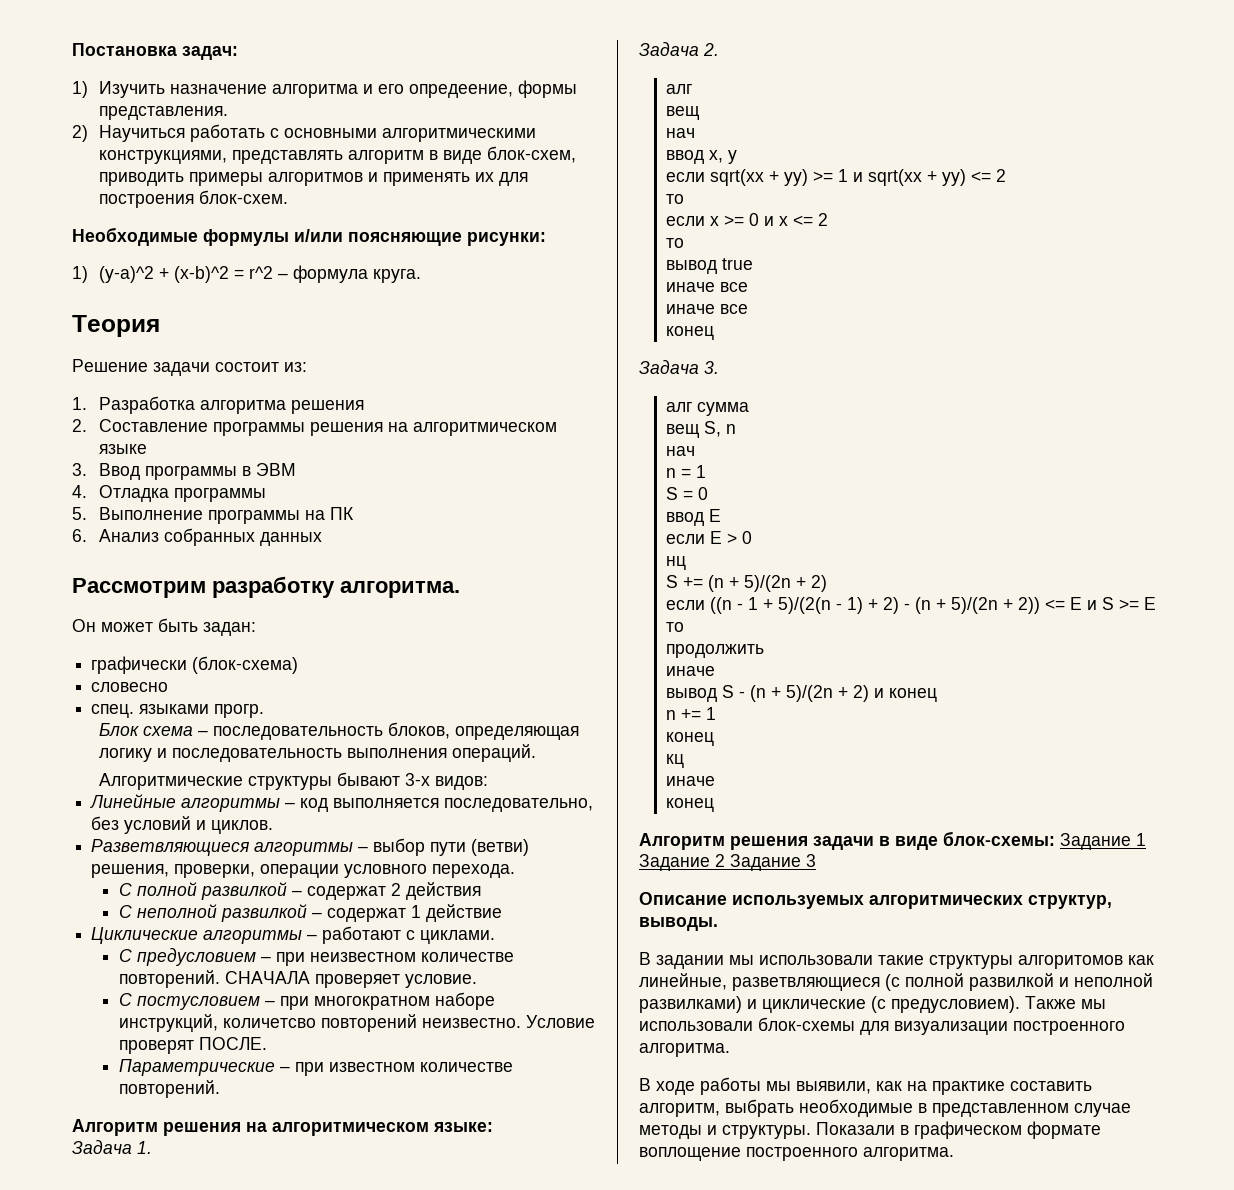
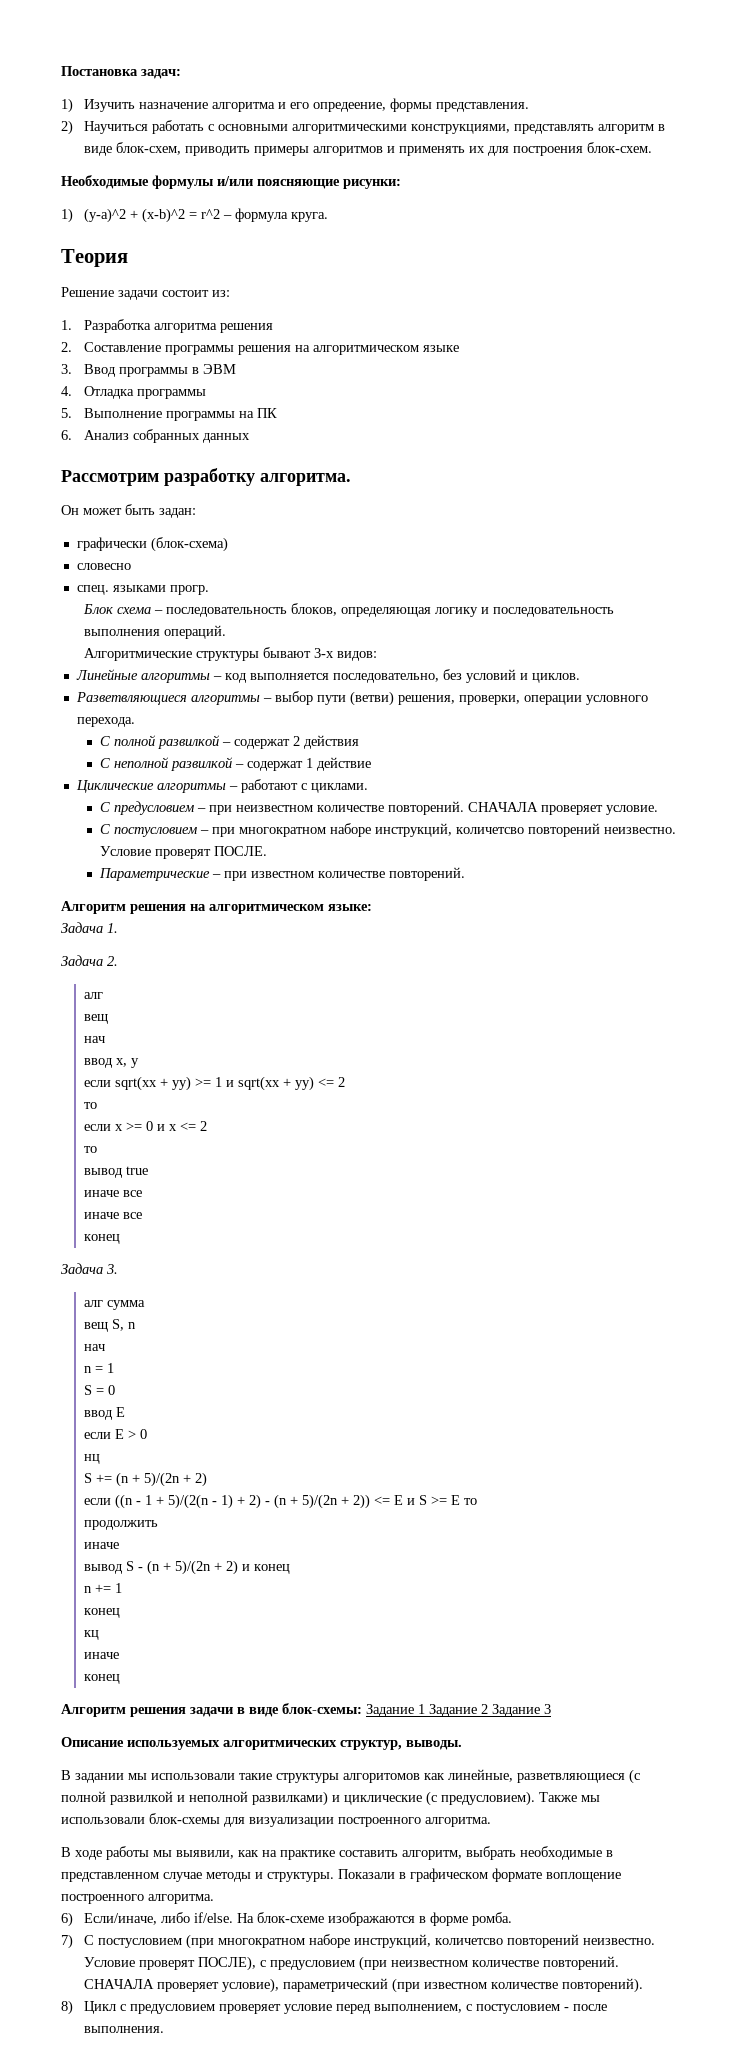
+ 6) Если/иначе, либо if/else. На блок-схеме изображаются в форме ромба.
+ 7) С постусловием (при многократном наборе инструкций, количетсво повторений неизвестно. Условие проверят ПОСЛЕ), с предусловием (при неизвестном количестве повторений. СНАЧАЛА проверяет условие), параметрический (при известном количестве повторений).
+ 8) Цикл с предусловием проверяет условие перед выполнением, с постусловием - после выполнения.

